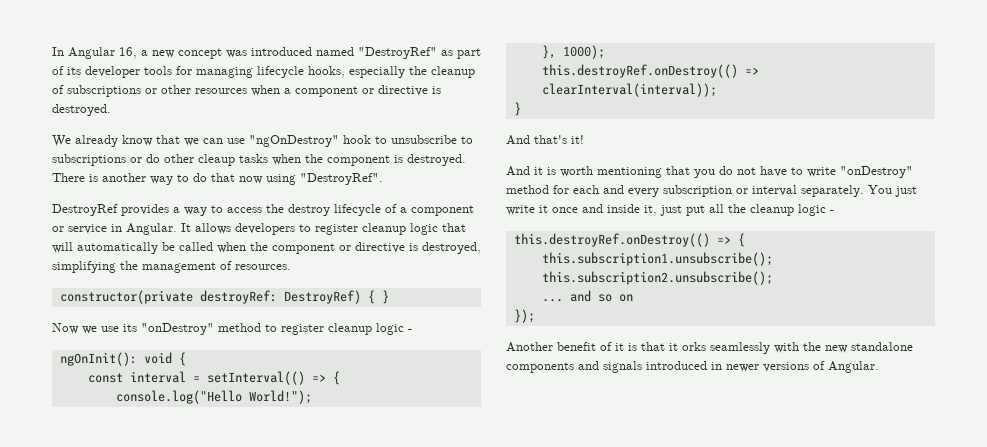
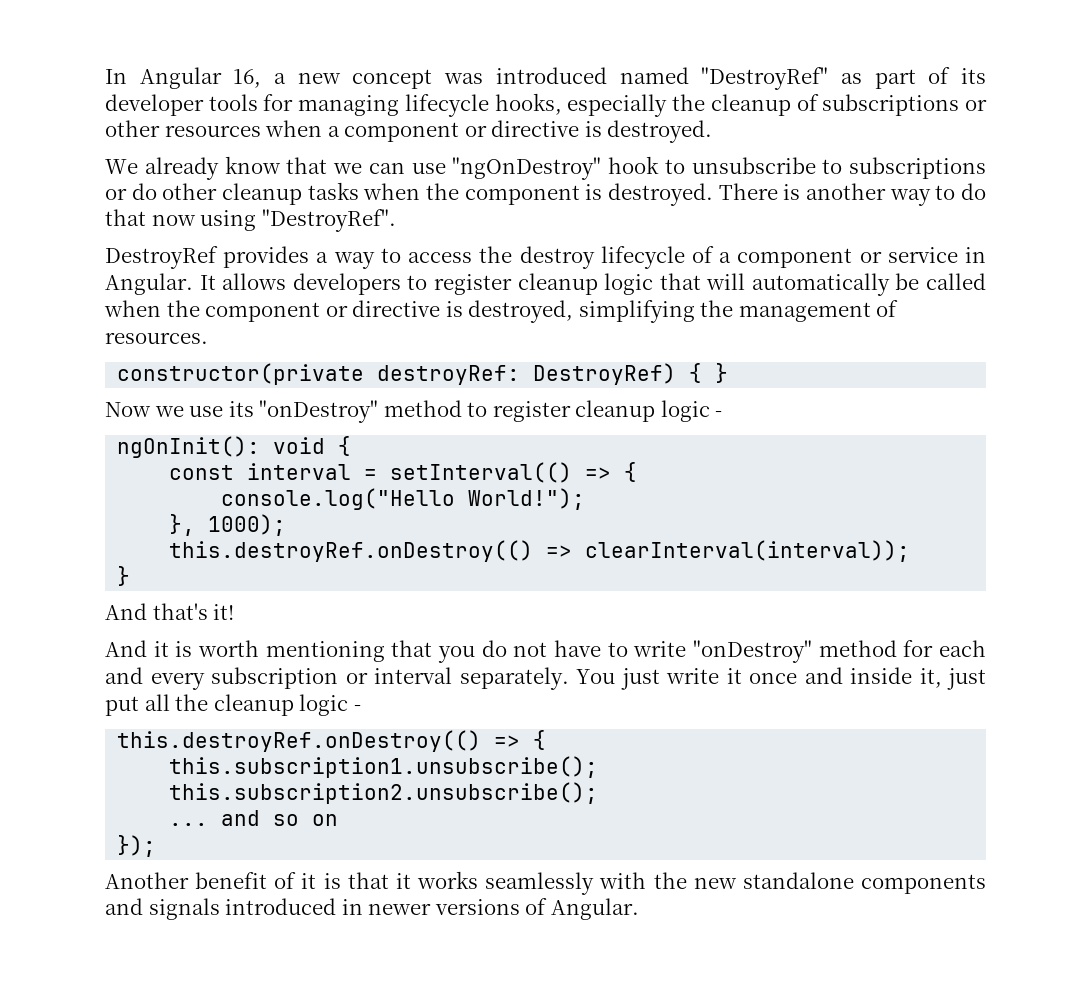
- We already know that we can use "ngOnDestroy" hook to unsubscribe to subscriptions or do other cleaup tasks when the component is destroyed.
+ We already know that we can use "ngOnDestroy" hook to unsubscribe to subscriptions or do other cleanup tasks when the component is destroyed.
- Another benefit of it is that it orks seamlessly with the new standalone components and signals introduced in newer versions of Angular.
+ Another benefit of it is that it works seamlessly with the new standalone components and signals introduced in newer versions of Angular.

